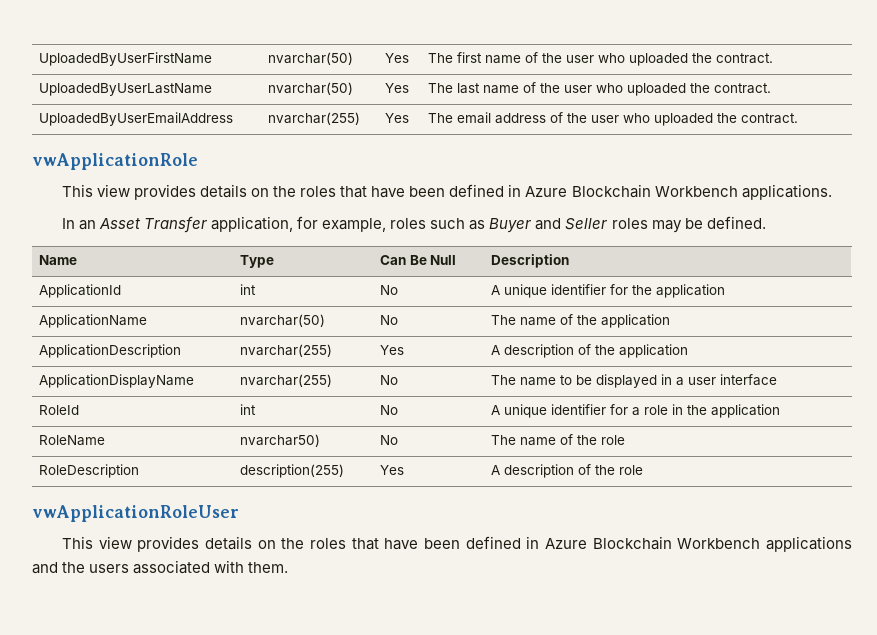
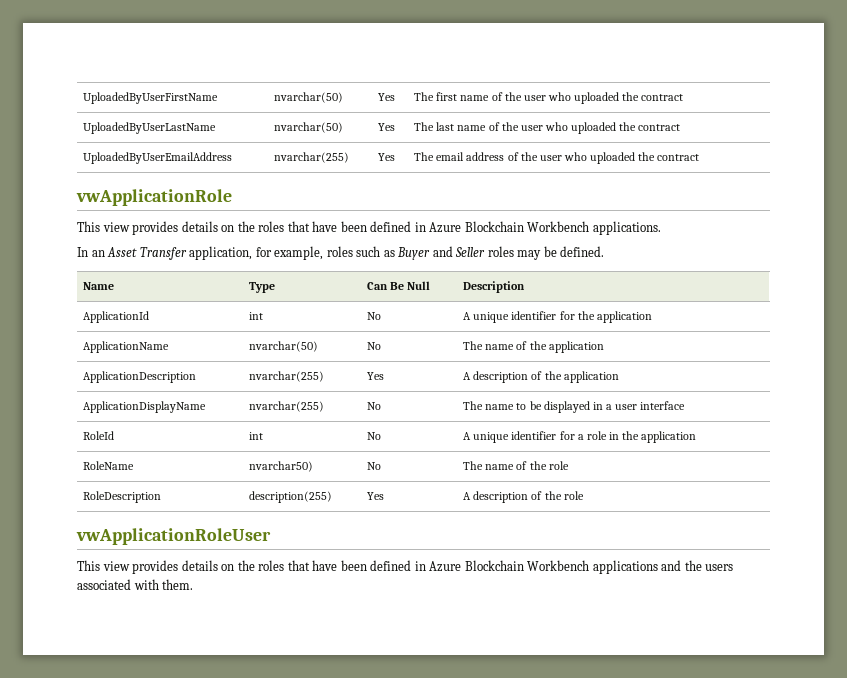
- UploadedByUserFirstName | nvarchar(50) | Yes | The first name of the user who uploaded the contract.
+ UploadedByUserFirstName | nvarchar(50) | Yes | The first name of the user who uploaded the contract
- UploadedByUserLastName | nvarchar(50) | Yes | The last name of the user who uploaded the contract.
+ UploadedByUserLastName | nvarchar(50) | Yes | The last name of the user who uploaded the contract
- UploadedByUserEmailAddress | nvarchar(255) | Yes | The email address of the user who uploaded the contract.
+ UploadedByUserEmailAddress | nvarchar(255) | Yes | The email address of the user who uploaded the contract

